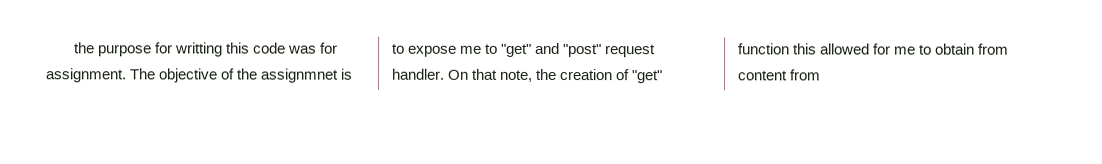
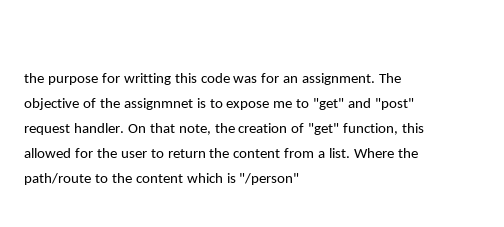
- the purpose for writting this code was for assignment.
+ the purpose for writting this code was for an assignment.
- On that note, the creation of "get" function this allowed for me to obtain from content from
+ On that note, the creation of "get" function, this allowed for the user to return the content from a list. Where the path/route to the content which is "/person"

